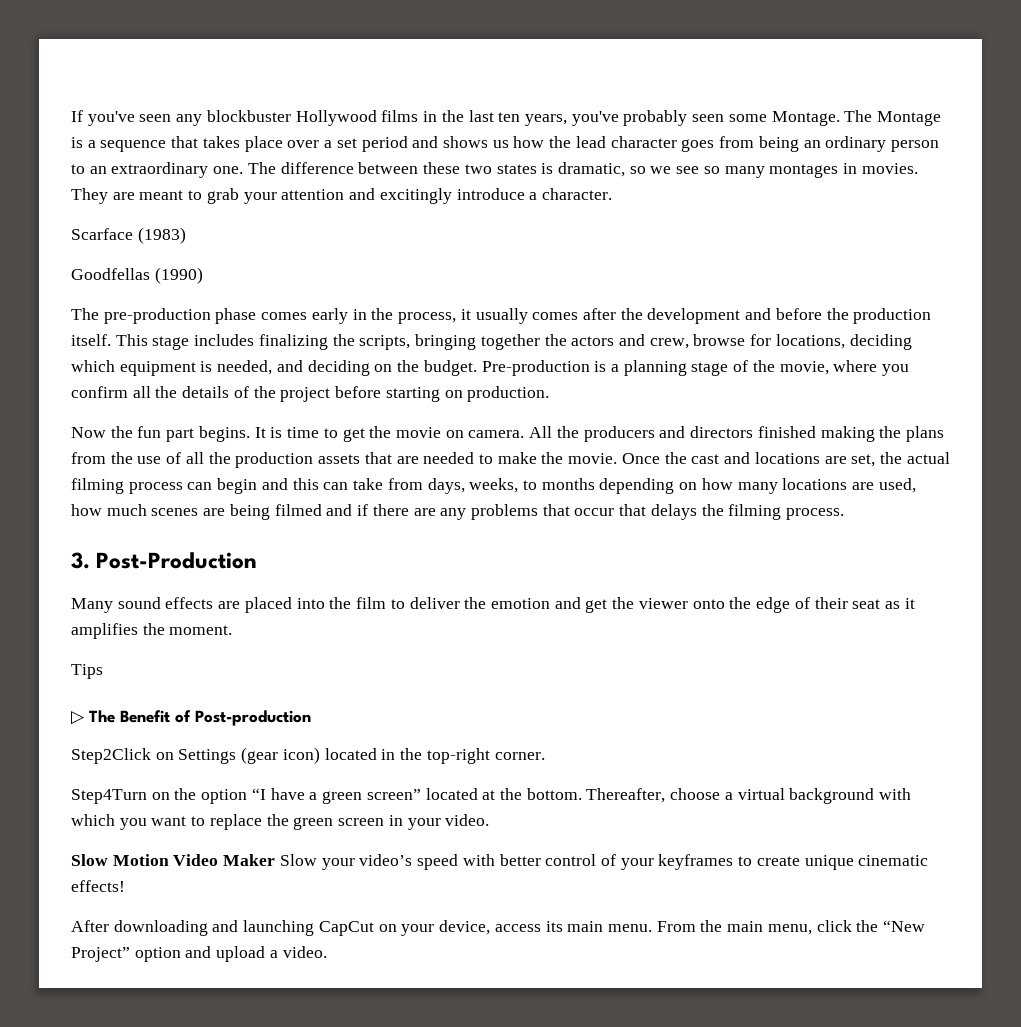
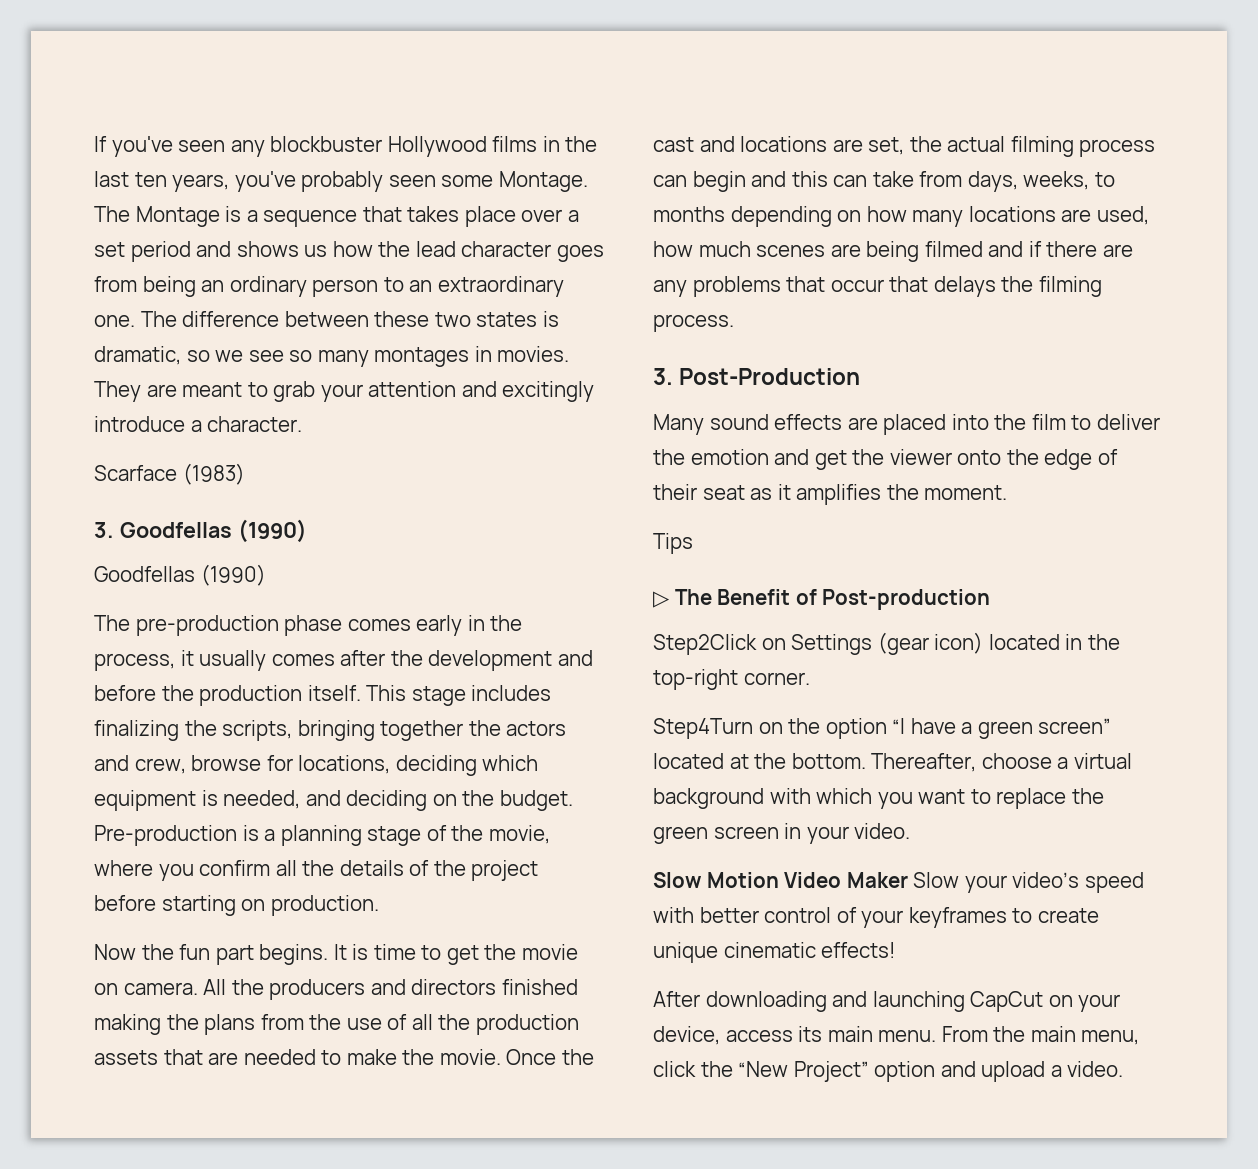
+ 3. Goodfellas (1990)

